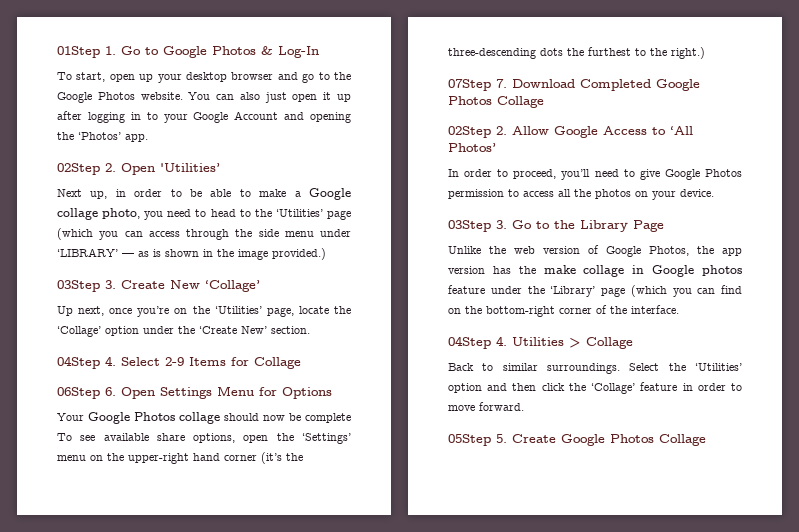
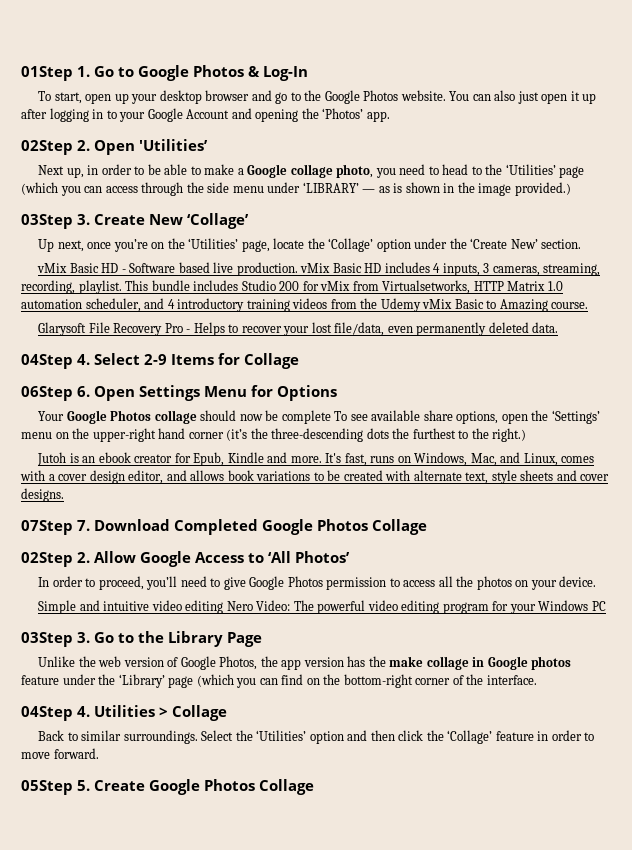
+ vMix Basic HD - Software based live production. vMix Basic HD includes 4 inputs, 3 cameras, streaming, recording, playlist. This bundle includes Studio 200 for vMix from Virtualsetworks, HTTP Matrix 1.0 automation scheduler, and 4 introductory training videos from the Udemy vMix Basic to Amazing course.
+ Glarysoft File Recovery Pro - Helps to recover your lost file/data, even permanently deleted data.
+ Jutoh is an ebook creator for Epub, Kindle and more. It's fast, runs on Windows, Mac, and Linux, comes with a cover design editor, and allows book variations to be created with alternate text, style sheets and cover designs.
+ Simple and intuitive video editing Nero Video: The powerful video editing program for your Windows PC

